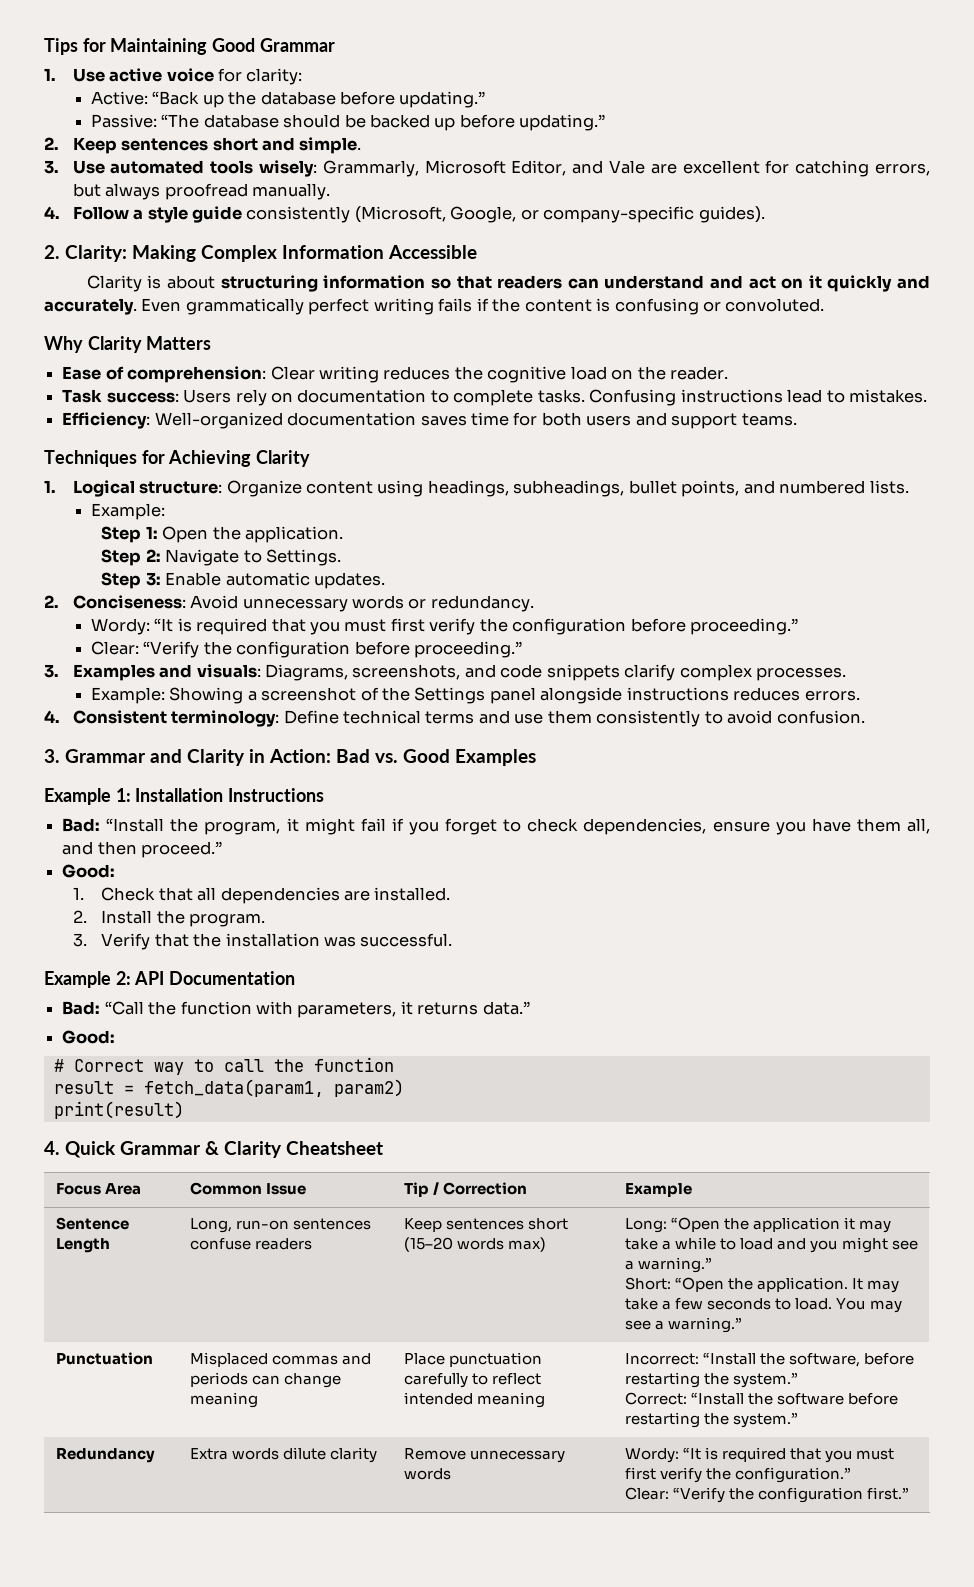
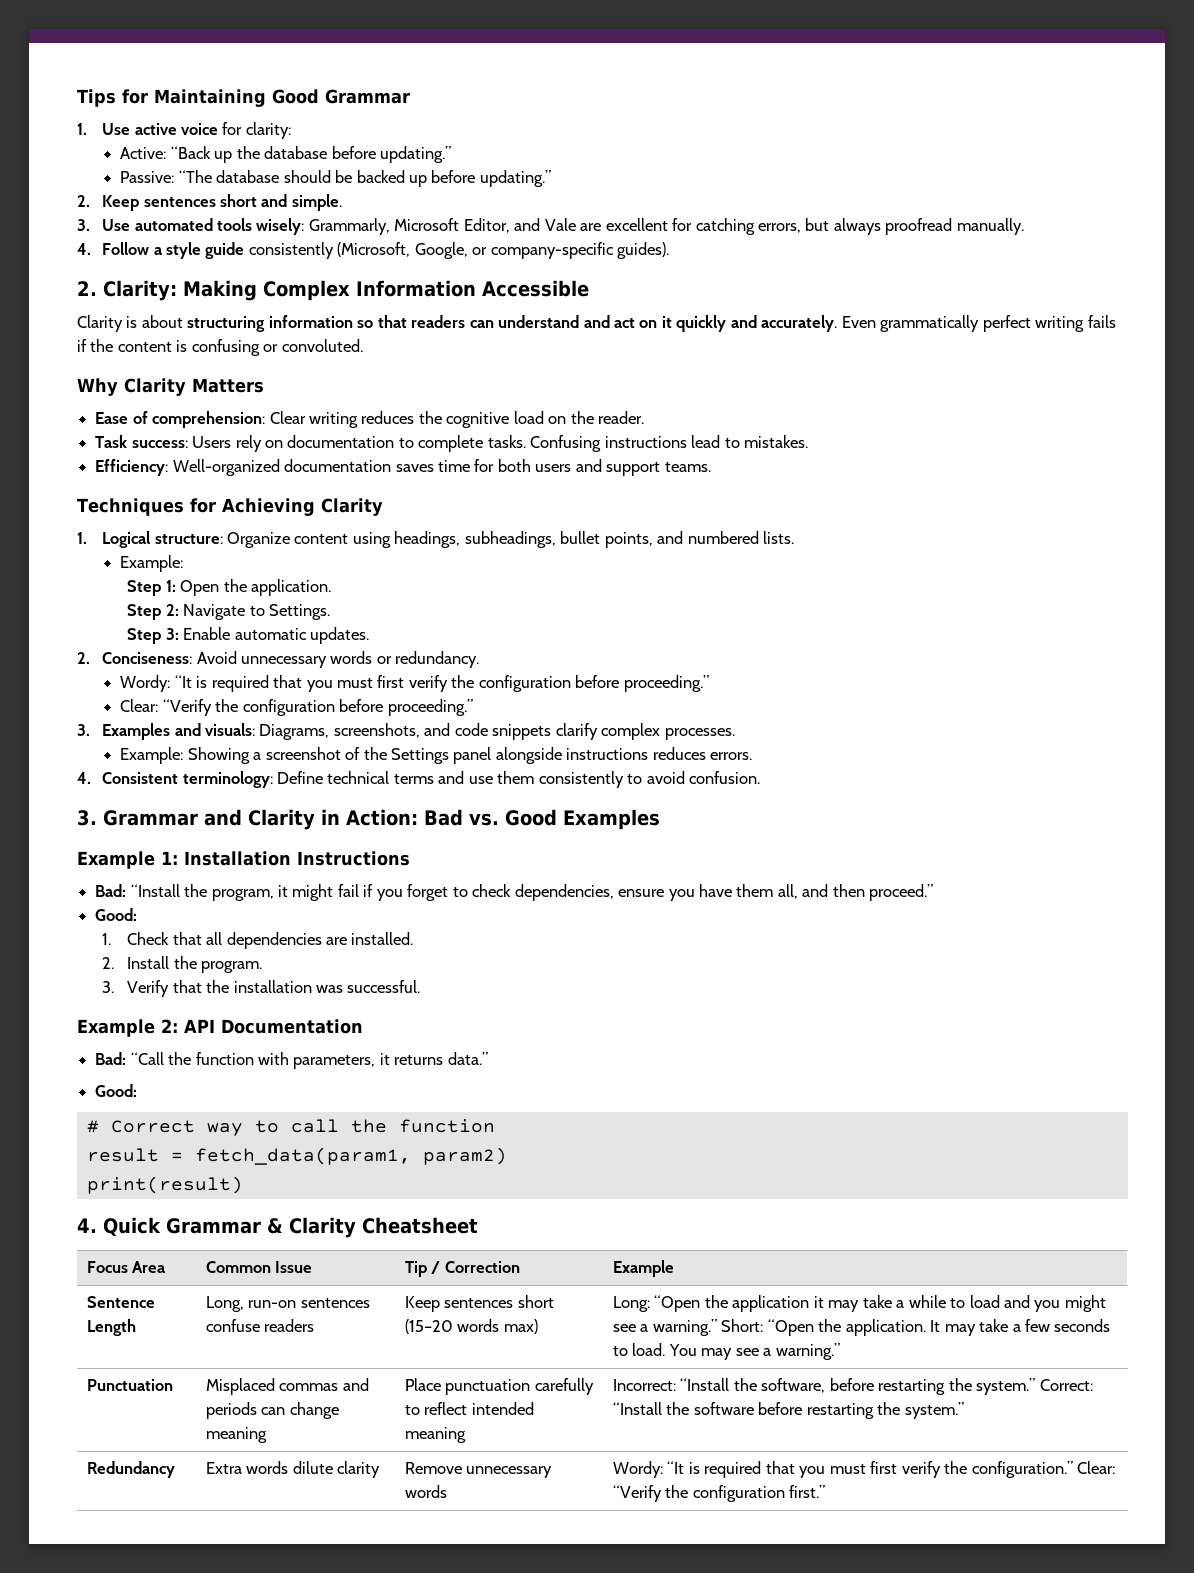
- Long: “Open the application it may take a while to load and you might see a warning.”
- Short: “Open the application.
+ Long: “Open the application it may take a while to load and you might see a warning.” Short: “Open the application.
- Punctuation | Misplaced commas and periods can change meaning | Place punctuation carefully to reflect intended meaning | Incorrect: “Install the software, before restarting the system.”
- Correct: “Install the software before restarting the system.”
+ Punctuation | Misplaced commas and periods can change meaning | Place punctuation carefully to reflect intended meaning | Incorrect: “Install the software, before restarting the system.” Correct: “Install the software before restarting the system.”
- Redundancy | Extra words dilute clarity | Remove unnecessary words | Wordy: “It is required that you must first verify the configuration.”
- Clear: “Verify the configuration first.”
+ Redundancy | Extra words dilute clarity | Remove unnecessary words | Wordy: “It is required that you must first verify the configuration.” Clear: “Verify the configuration first.”

